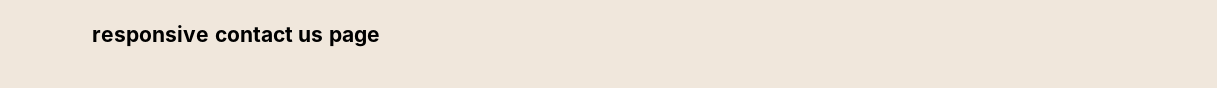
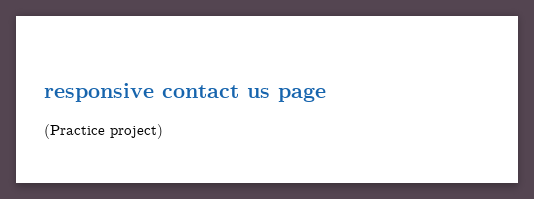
+ (Practice project)

